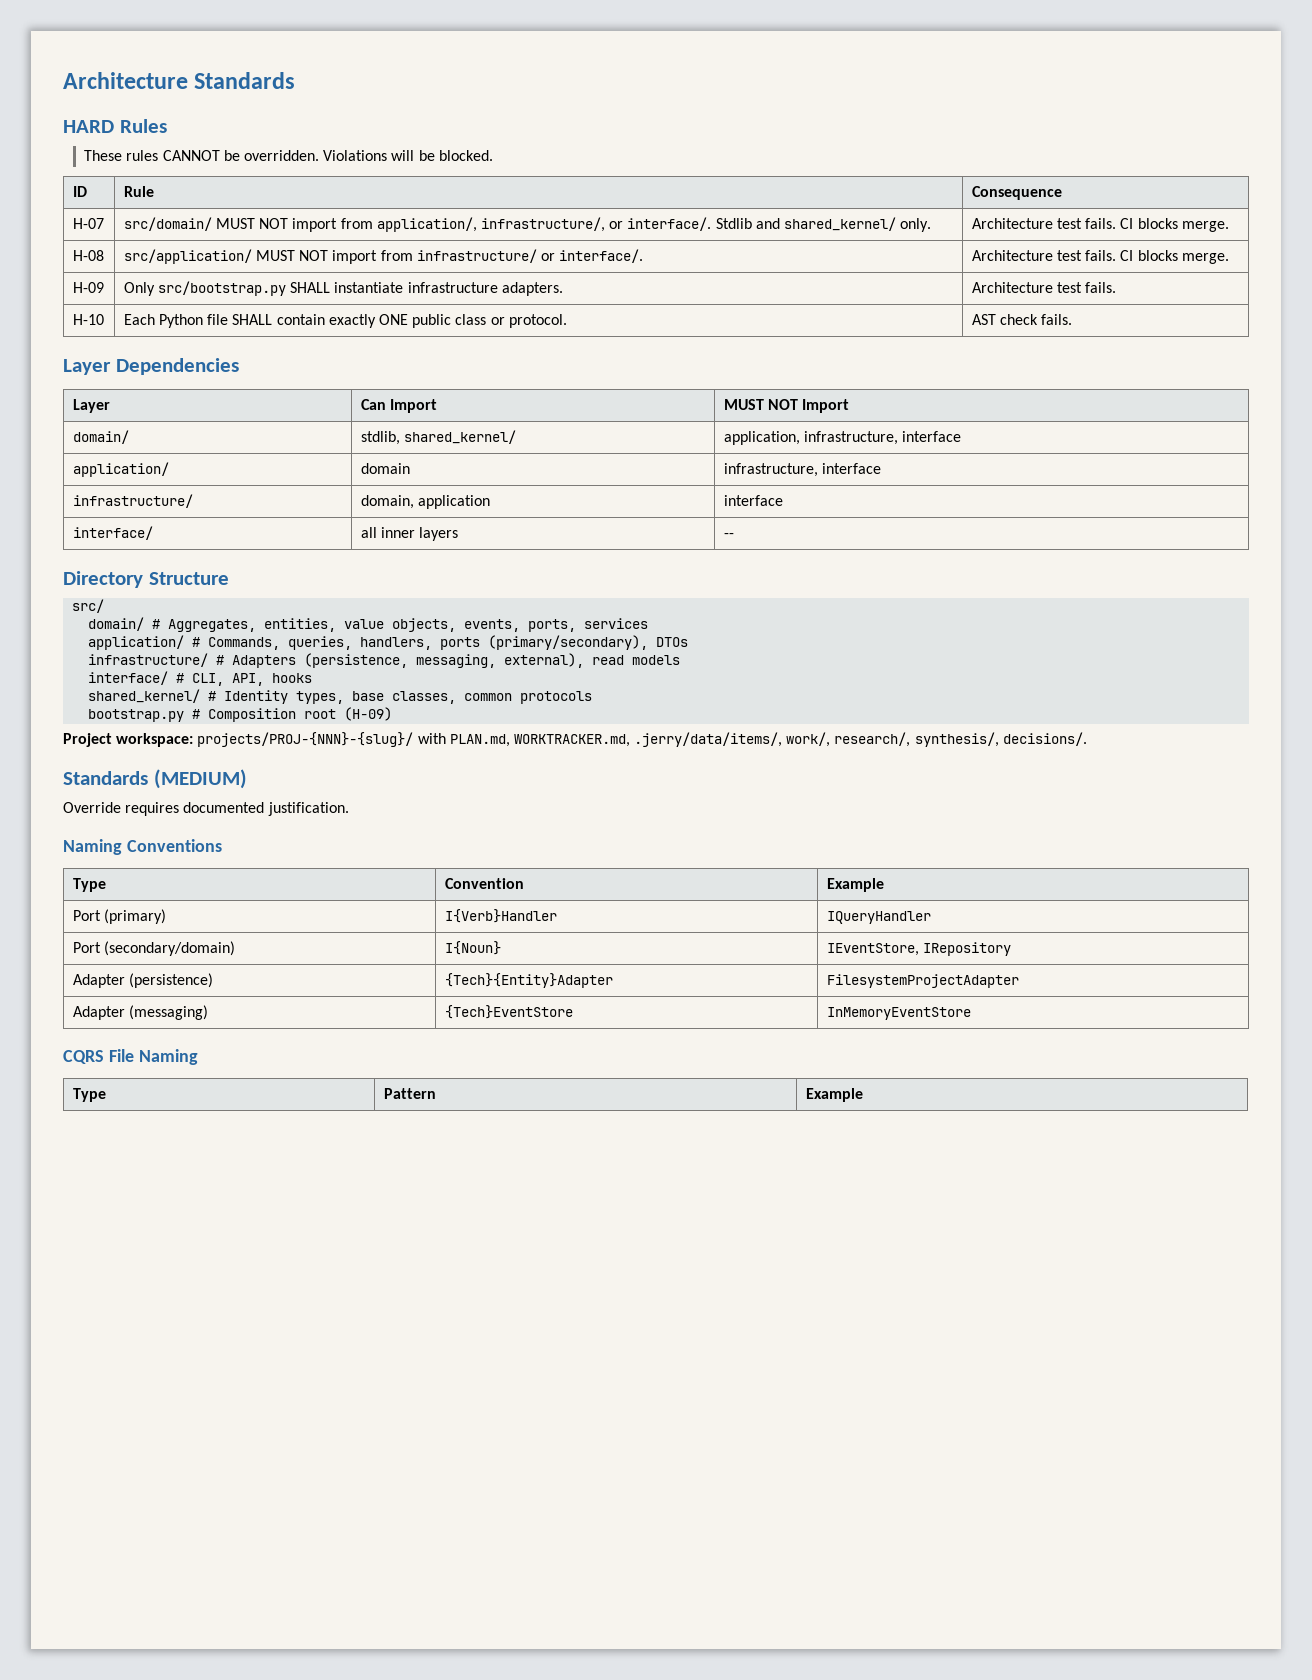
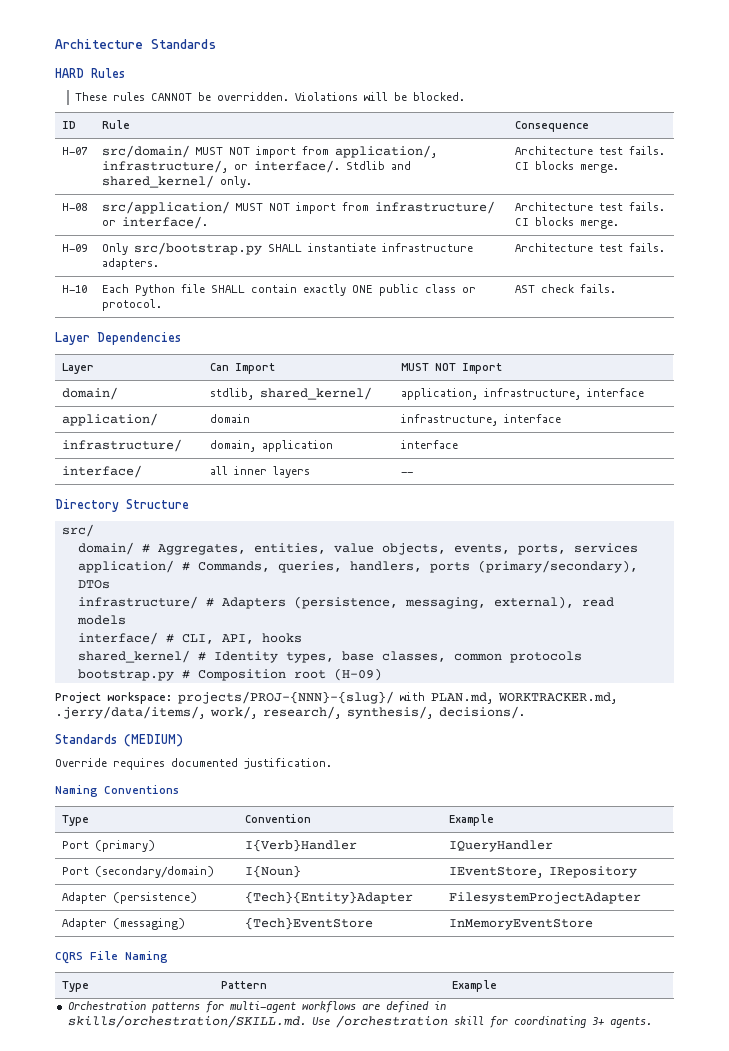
+ Orchestration patterns for multi-agent workflows are defined in skills/orchestration/SKILL.md. Use /orchestration skill for coordinating 3+ agents.

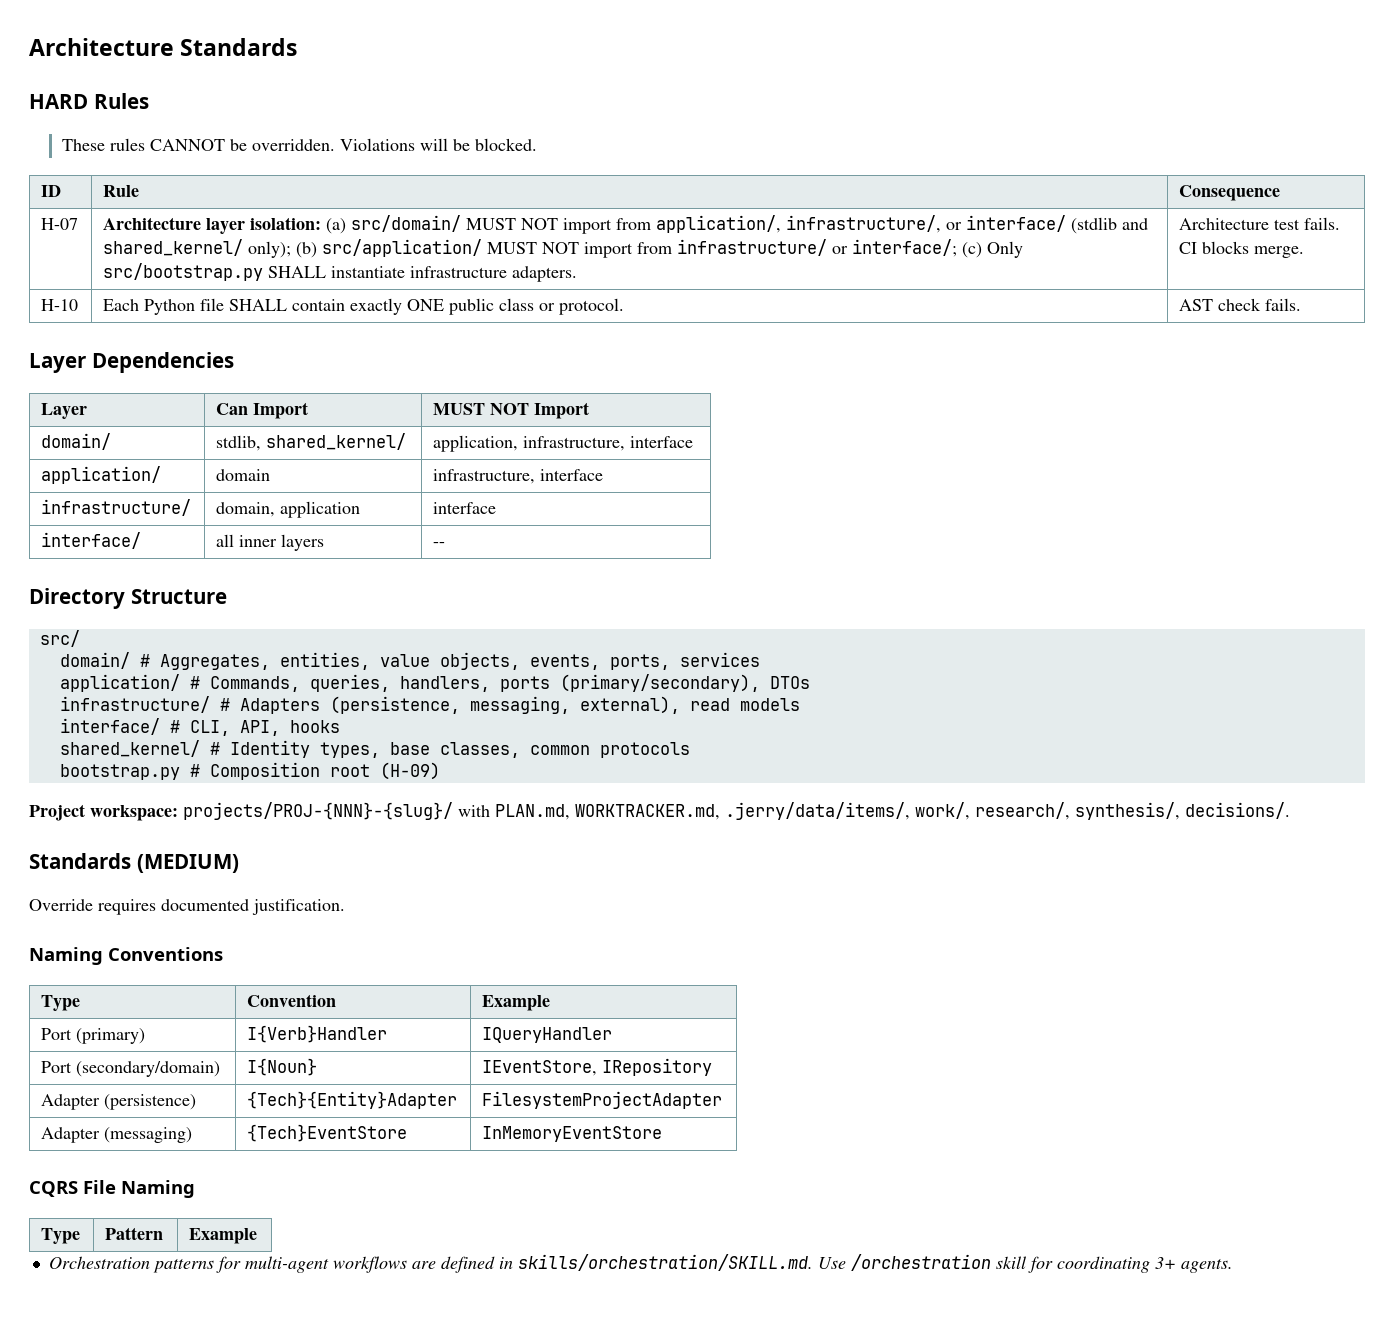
- H-07 | src/domain/ MUST NOT import from application/, infrastructure/, or interface/. Stdlib and shared_kernel/ only. | Architecture test fails. CI blocks merge.
- H-08 | src/application/ MUST NOT import from infrastructure/ or interface/. | Architecture test fails. CI blocks merge.
- H-09 | Only src/bootstrap.py SHALL instantiate infrastructure adapters. | Architecture test fails.
+ H-07 | Architecture layer isolation: (a) src/domain/ MUST NOT import from application/, infrastructure/, or interface/ (stdlib and shared_kernel/ only); (b) src/application/ MUST NOT import from infrastructure/ or interface/; (c) Only src/bootstrap.py SHALL instantiate infrastructure adapters. | Architecture test fails. CI blocks merge.

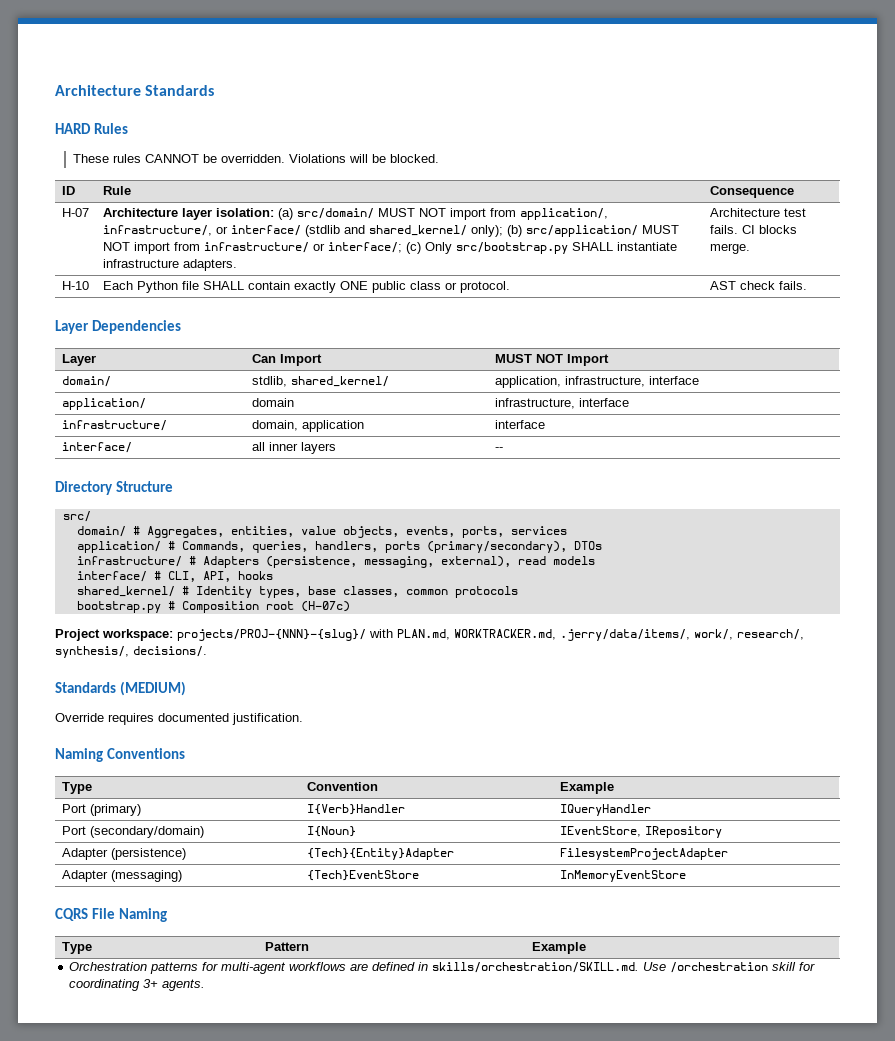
- bootstrap.py # Composition root (H-09)
+ bootstrap.py # Composition root (H-07c)

